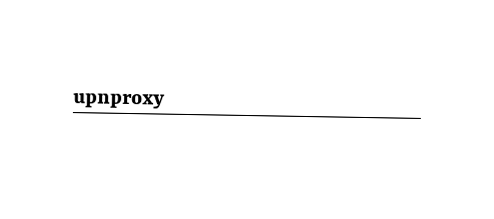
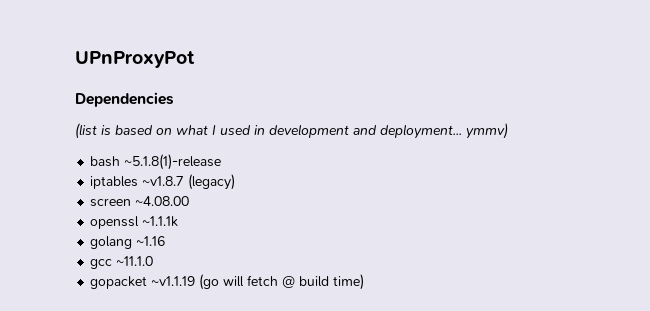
- upnproxy
+ UPnProxyPot
+ Dependencies
+ (list is based on what I used in development and deployment... ymmv)
+ bash ~5.1.8(1)-release
+ iptables ~v1.8.7 (legacy)
+ screen ~4.08.00
+ openssl ~1.1.1k
+ golang ~1.16
+ gcc ~11.1.0
+ gopacket ~v1.1.19 (go will fetch @ build time)

